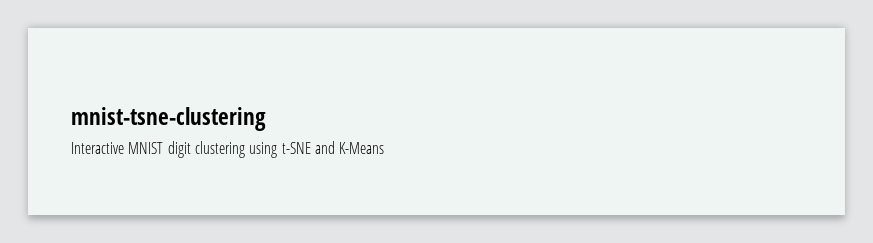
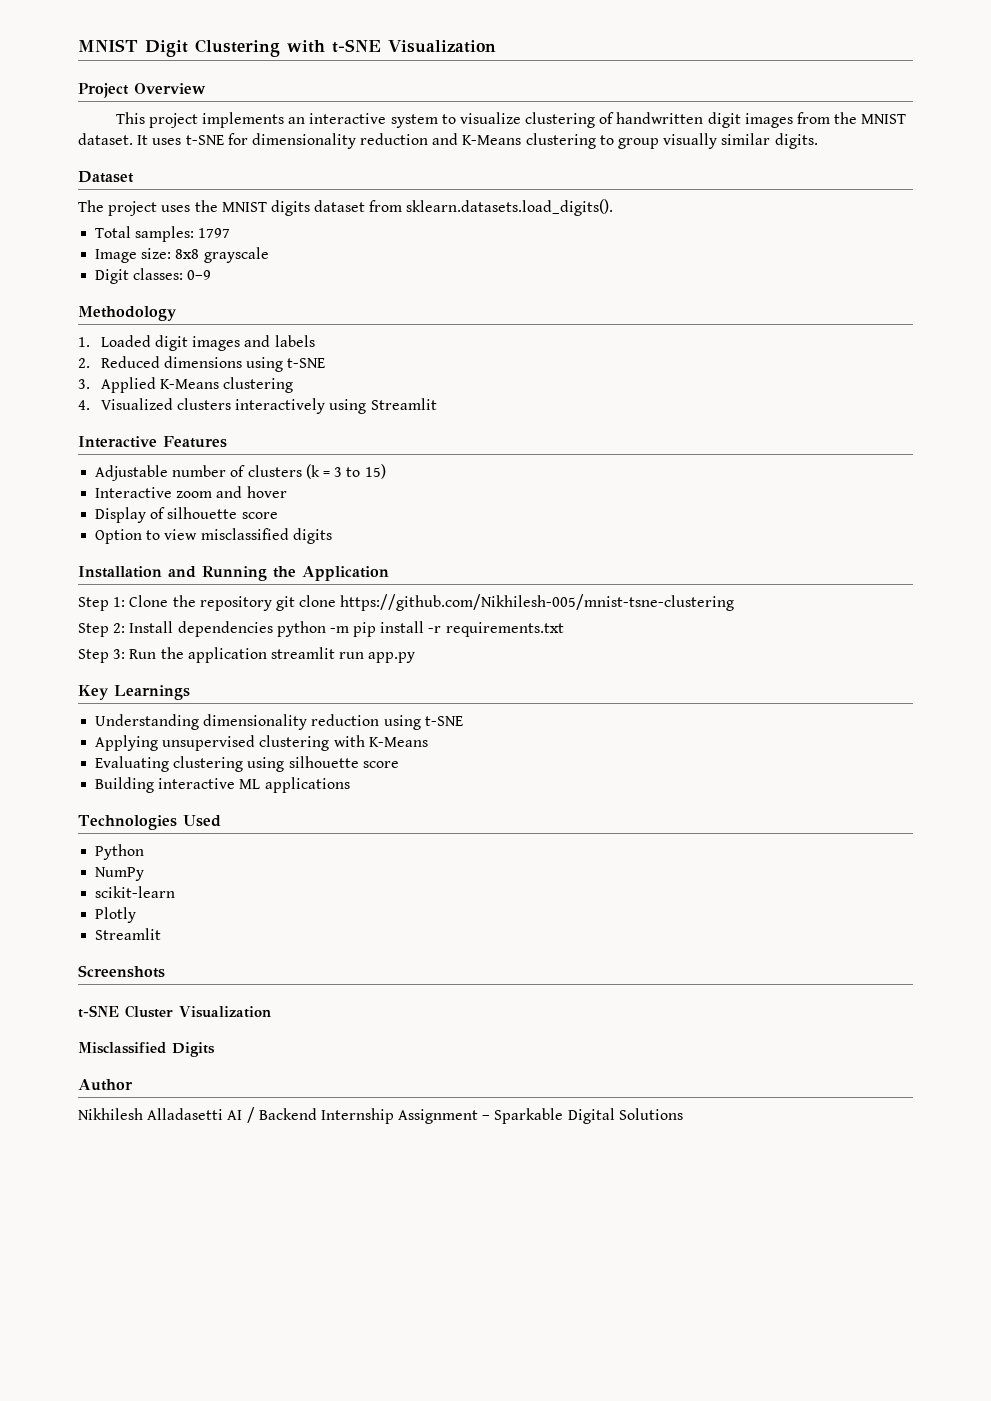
- mnist-tsne-clustering
- Interactive MNIST digit clustering using t-SNE and K-Means
+ MNIST Digit Clustering with t-SNE Visualization
+ Project Overview
+ This project implements an interactive system to visualize clustering of handwritten digit images from the MNIST dataset. It uses t-SNE for dimensionality reduction and K-Means clustering to group visually similar digits.
+ Dataset
+ The project uses the MNIST digits dataset from sklearn.datasets.load_digits().
+ Total samples: 1797
+ Image size: 8x8 grayscale
+ Digit classes: 0–9
+ Methodology
+ 1. Loaded digit images and labels
+ 2. Reduced dimensions using t-SNE
+ 3. Applied K-Means clustering
+ 4. Visualized clusters interactively using Streamlit
+ Interactive Features
+ Adjustable number of clusters (k = 3 to 15)
+ Interactive zoom and hover
+ Display of silhouette score
+ Option to view misclassified digits
+ Installation and Running the Application
+ Step 1: Clone the repository git clone https://github.com/Nikhilesh-005/mnist-tsne-clustering
+ Step 2: Install dependencies python -m pip install -r requirements.txt
+ Step 3: Run the application streamlit run app.py
+ Key Learnings
+ Understanding dimensionality reduction using t-SNE
+ Applying unsupervised clustering with K-Means
+ Evaluating clustering using silhouette score
+ Building interactive ML applications
+ Technologies Used
+ Python
+ NumPy
+ scikit-learn
+ Plotly
+ Streamlit
+ Screenshots
+ t-SNE Cluster Visualization
+ Misclassified Digits
+ Author
+ Nikhilesh Alladasetti AI / Backend Internship Assignment – Sparkable Digital Solutions

